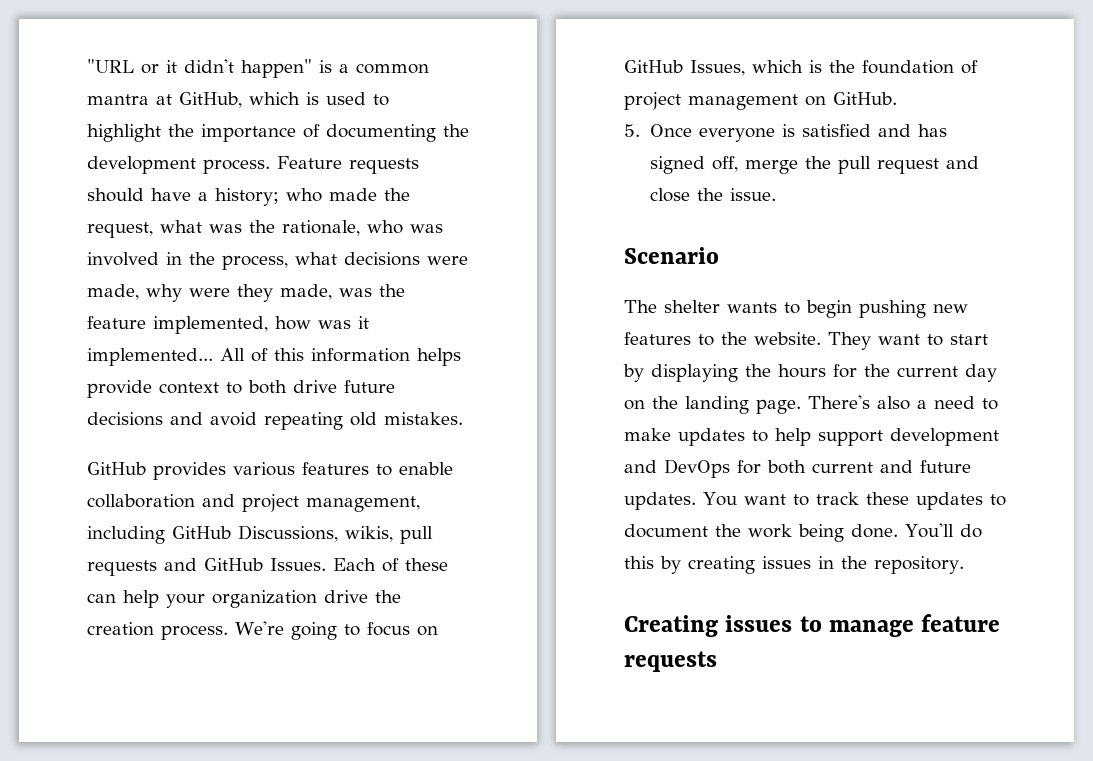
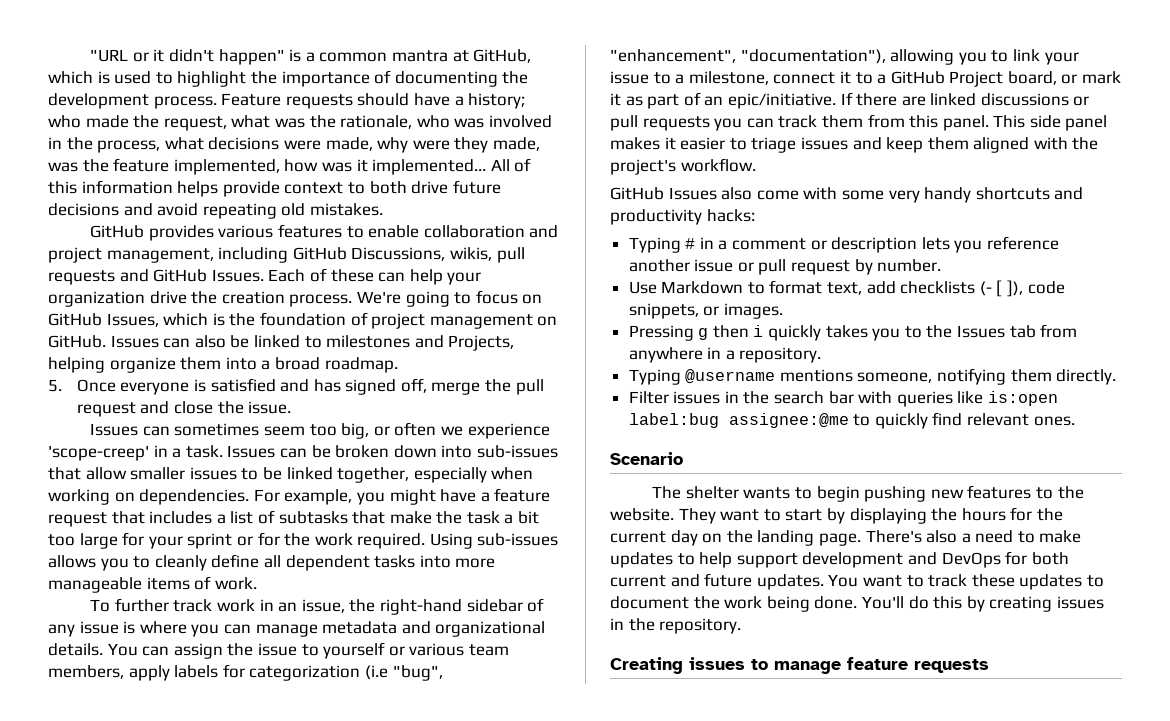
+ Issues can also be linked to milestones and Projects, helping organize them into a broad roadmap.
+ Issues can sometimes seem too big, or often we experience 'scope-creep' in a task. Issues can be broken down into sub-issues that allow smaller issues to be linked together, especially when working on dependencies. For example, you might have a feature request that includes a list of subtasks that make the task a bit too large for your sprint or for the work required. Using sub-issues allows you to cleanly define all dependent tasks into more manageable items of work.
+ To further track work in an issue, the right-hand sidebar of any issue is where you can manage metadata and organizational details. You can assign the issue to yourself or various team members, apply labels for categorization (i.e "bug", "enhancement", "documentation"), allowing you to link your issue to a milestone, connect it to a GitHub Project board, or mark it as part of an epic/initiative. If there are linked discussions or pull requests you can track them from this panel. This side panel makes it easier to triage issues and keep them aligned with the project's workflow.
+ GitHub Issues also come with some very handy shortcuts and productivity hacks:
+ Typing # in a comment or description lets you reference another issue or pull request by number.
+ Use Markdown to format text, add checklists (- [ ]), code snippets, or images.
+ Pressing g then i quickly takes you to the Issues tab from anywhere in a repository.
+ Typing @username mentions someone, notifying them directly.
+ Filter issues in the search bar with queries like is:open label:bug assignee:@me to quickly find relevant ones.

